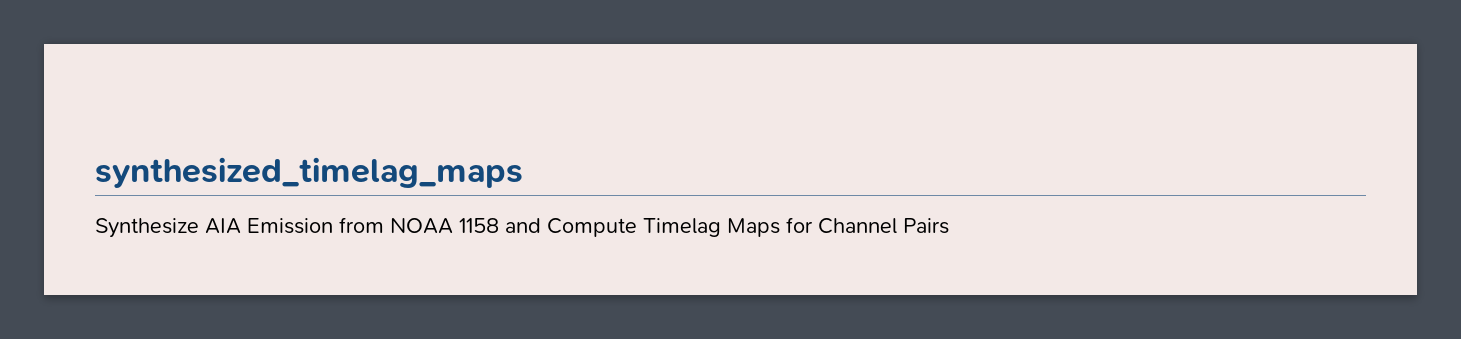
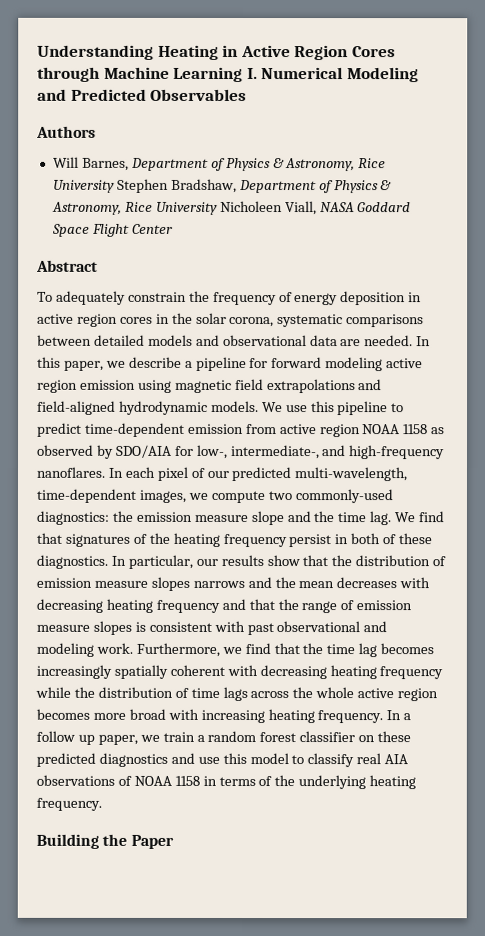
- synthesized_timelag_maps
- Synthesize AIA Emission from NOAA 1158 and Compute Timelag Maps for Channel Pairs
+ Understanding Heating in Active Region Cores through Machine Learning I. Numerical Modeling and Predicted Observables
+ Authors
+ Will Barnes, Department of Physics & Astronomy, Rice University Stephen Bradshaw, Department of Physics & Astronomy, Rice University Nicholeen Viall, NASA Goddard Space Flight Center
+ Abstract
+ To adequately constrain the frequency of energy deposition in active region cores in the solar corona, systematic comparisons between detailed models and observational data are needed. In this paper, we describe a pipeline for forward modeling active region emission using magnetic field extrapolations and field-aligned hydrodynamic models. We use this pipeline to predict time-dependent emission from active region NOAA 1158 as observed by SDO/AIA for low-, intermediate-, and high-frequency nanoflares. In each pixel of our predicted multi-wavelength, time-dependent images, we compute two commonly-used diagnostics: the emission measure slope and the time lag. We find that signatures of the heating frequency persist in both of these diagnostics. In particular, our results show that the distribution of emission measure slopes narrows and the mean decreases with decreasing heating frequency and that the range of emission measure slopes is consistent with past observational and modeling work. Furthermore, we find that the time lag becomes increasingly spatially coherent with decreasing heating frequency while the distribution of time lags across the whole active region becomes more broad with increasing heating frequency. In a follow up paper, we train a random forest classifier on these predicted diagnostics and use this model to classify real AIA observations of NOAA 1158 in terms of the underlying heating frequency.
+ Building the Paper

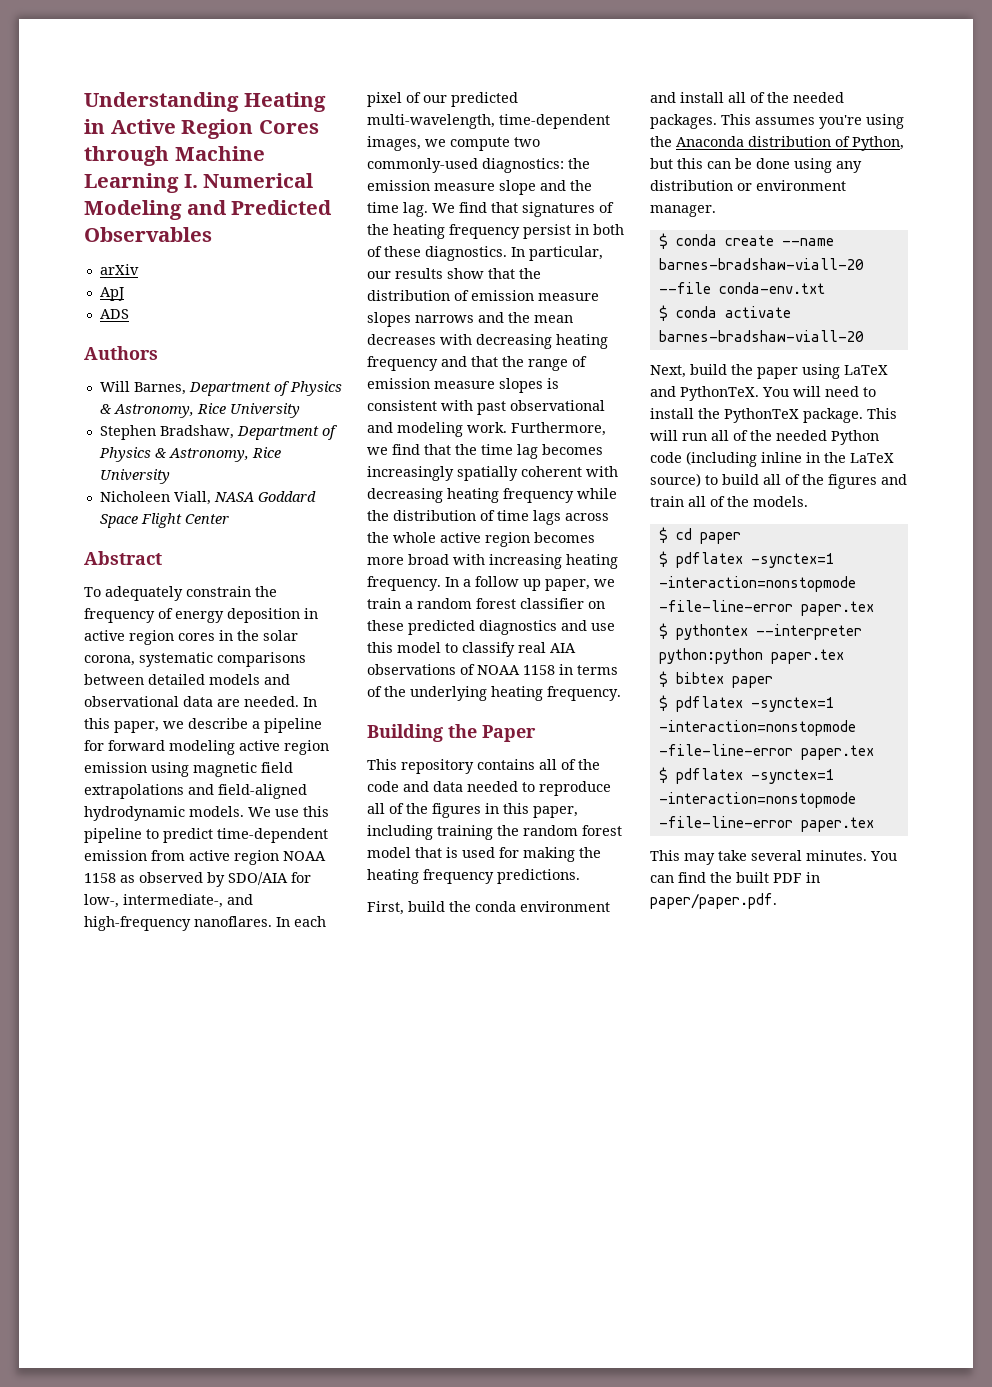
+ arXiv
+ ApJ
+ ADS
- Will Barnes, Department of Physics & Astronomy, Rice University Stephen Bradshaw, Department of Physics & Astronomy, Rice University Nicholeen Viall, NASA Goddard Space Flight Center
+ Will Barnes, Department of Physics & Astronomy, Rice University
+ Stephen Bradshaw, Department of Physics & Astronomy, Rice University
+ Nicholeen Viall, NASA Goddard Space Flight Center
+ This repository contains all of the code and data needed to reproduce all of the figures in this paper, including training the random forest model that is used for making the heating frequency predictions.
+ First, build the conda environment and install all of the needed packages. This assumes you're using the Anaconda distribution of Python, but this can be done using any distribution or environment manager.
+ $ conda create --name barnes-bradshaw-viall-20 --file conda-env.txt
+ $ conda activate barnes-bradshaw-viall-20
+ Next, build the paper using LaTeX and PythonTeX. You will need to install the PythonTeX package. This will run all of the needed Python code (including inline in the LaTeX source) to build all of the figures and train all of the models.
+ $ cd paper
+ $ pdflatex -synctex=1 -interaction=nonstopmode -file-line-error paper.tex
+ $ pythontex --interpreter python:python paper.tex
+ $ bibtex paper
+ $ pdflatex -synctex=1 -interaction=nonstopmode -file-line-error paper.tex
+ $ pdflatex -synctex=1 -interaction=nonstopmode -file-line-error paper.tex
+ This may take several minutes. You can find the built PDF in paper/paper.pdf.

